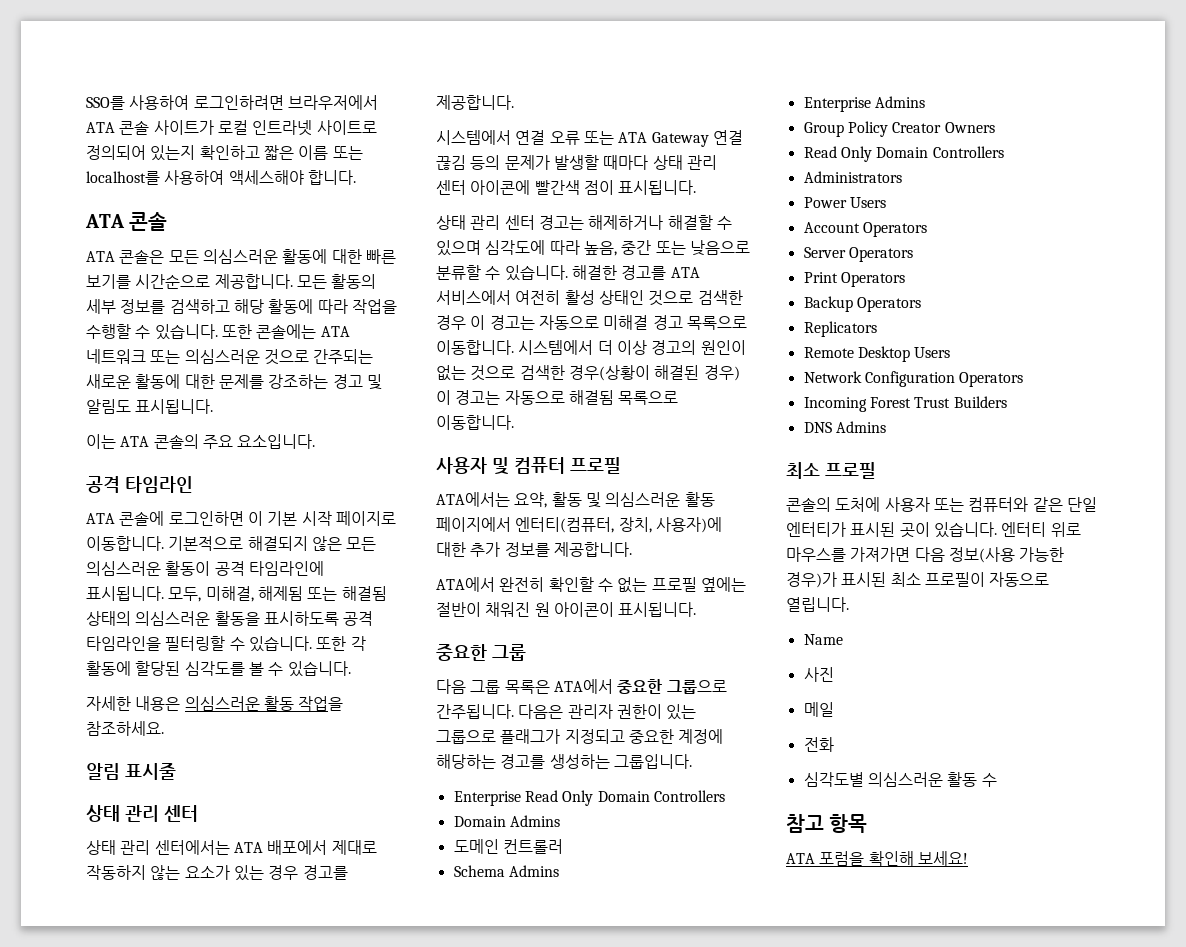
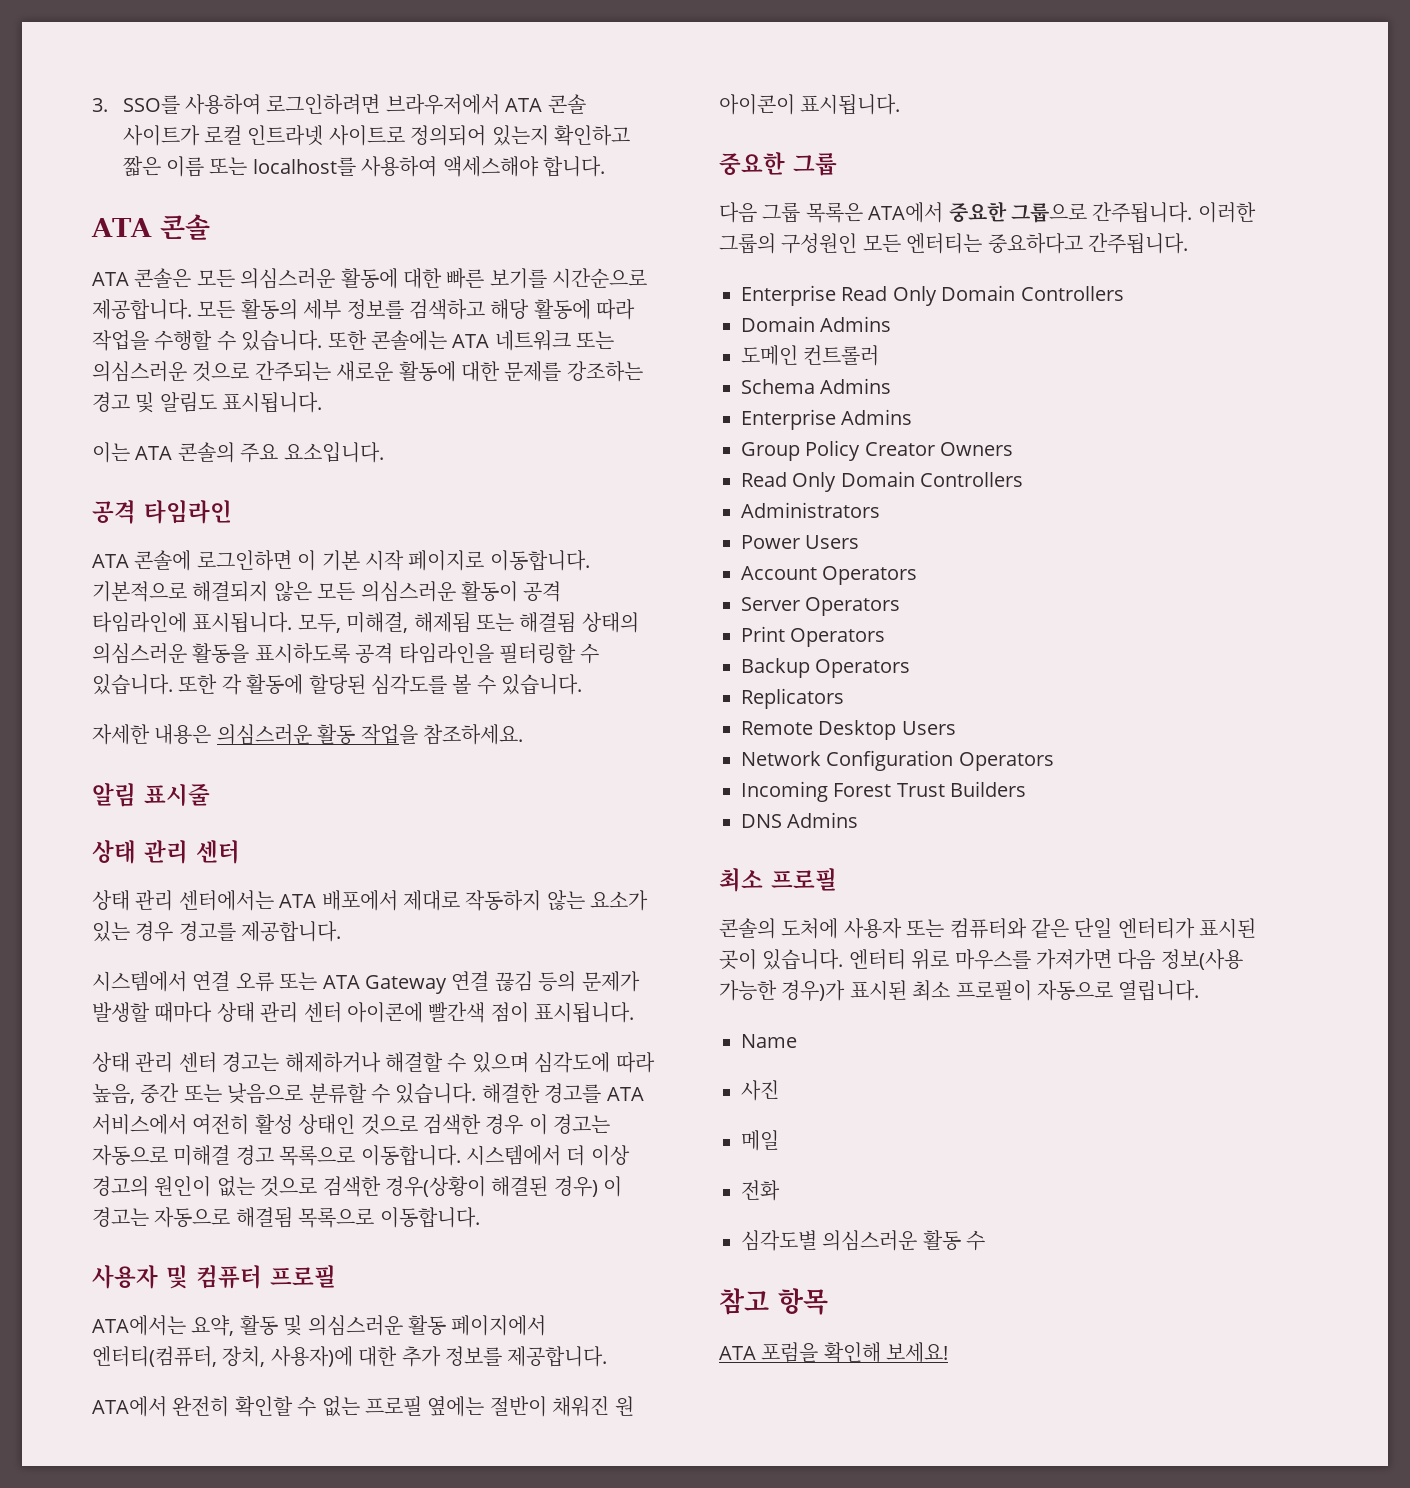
- SSO를 사용하여 로그인하려면 브라우저에서 ATA 콘솔 사이트가 로컬 인트라넷 사이트로 정의되어 있는지 확인하고 짧은 이름 또는 localhost를 사용하여 액세스해야 합니다.
+ 3. SSO를 사용하여 로그인하려면 브라우저에서 ATA 콘솔 사이트가 로컬 인트라넷 사이트로 정의되어 있는지 확인하고 짧은 이름 또는 localhost를 사용하여 액세스해야 합니다.
- 다음은 관리자 권한이 있는 그룹으로 플래그가 지정되고 중요한 계정에 해당하는 경고를 생성하는 그룹입니다.
+ 이러한 그룹의 구성원인 모든 엔터티는 중요하다고 간주됩니다.

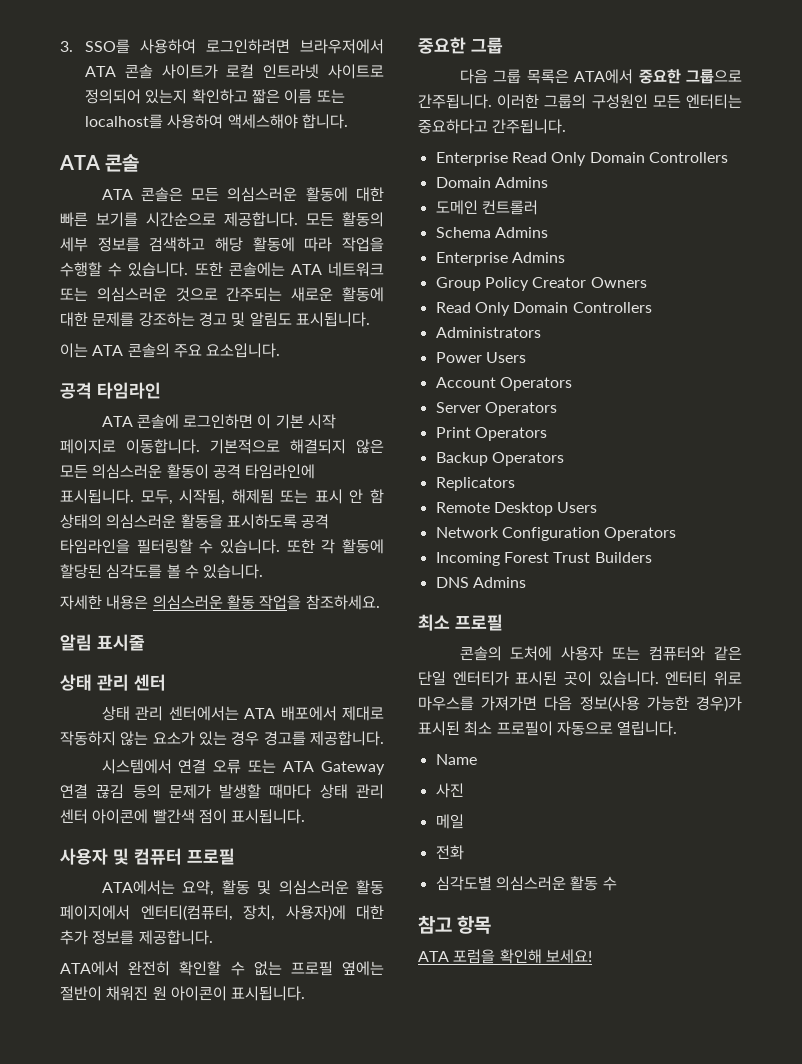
- 모두, 미해결, 해제됨 또는 해결됨 상태의 의심스러운 활동을 표시하도록 공격 타임라인을 필터링할 수 있습니다.
+ 모두, 시작됨, 해제됨 또는 표시 안 함 상태의 의심스러운 활동을 표시하도록 공격 타임라인을 필터링할 수 있습니다.
- 상태 관리 센터 경고는 해제하거나 해결할 수 있으며 심각도에 따라 높음, 중간 또는 낮음으로 분류할 수 있습니다. 해결한 경고를 ATA 서비스에서 여전히 활성 상태인 것으로 검색한 경우 이 경고는 자동으로 미해결 경고 목록으로 이동합니다. 시스템에서 더 이상 경고의 원인이 없는 것으로 검색한 경우(상황이 해결된 경우) 이 경고는 자동으로 해결됨 목록으로 이동합니다.

